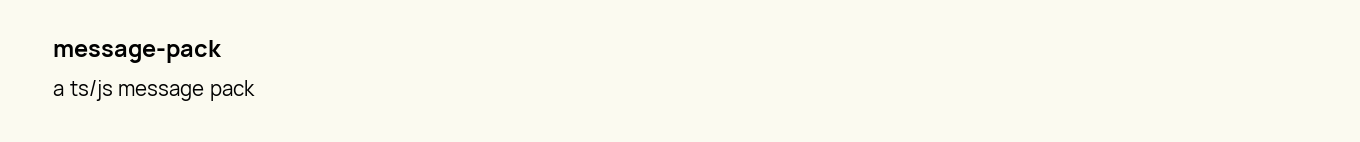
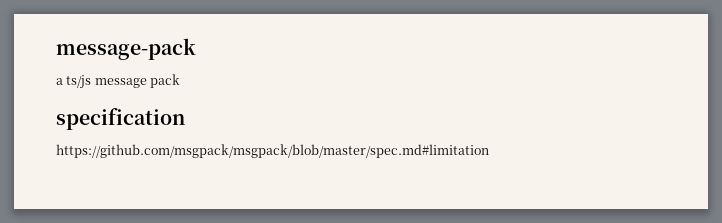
+ specification
+ https://github.com/msgpack/msgpack/blob/master/spec.md#limitation

